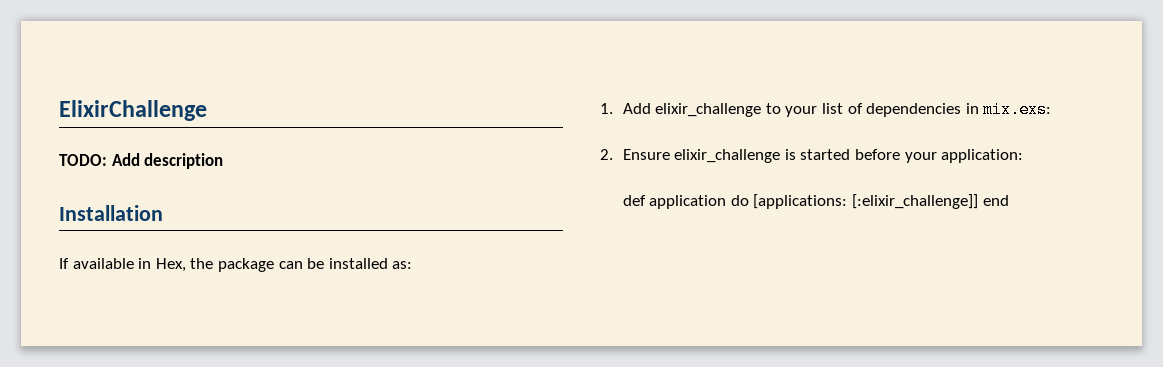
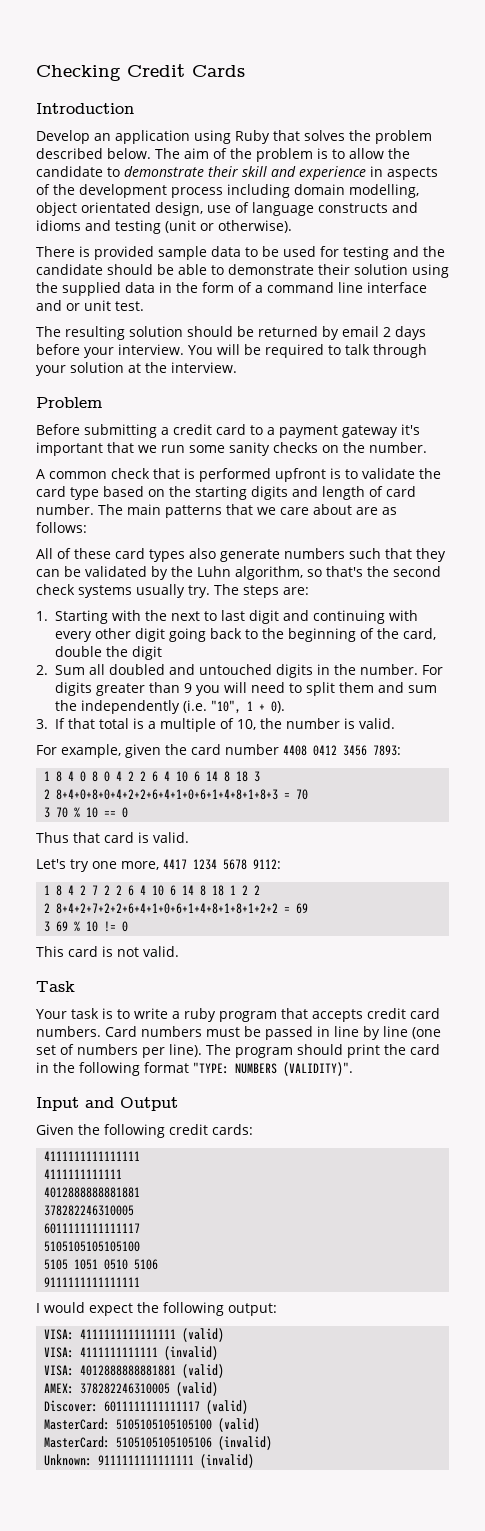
- ElixirChallenge
- TODO: Add description
- Installation
- If available in Hex, the package can be installed as:
- 1. Add elixir_challenge to your list of dependencies in mix.exs:
- 2. Ensure elixir_challenge is started before your application:
- def application do [applications: [:elixir_challenge]] end
+ Checking Credit Cards
+ Introduction
+ Develop an application using Ruby that solves the problem described below. The aim of the problem is to allow the candidate to demonstrate their skill and experience in aspects of the development process including domain modelling, object orientated design, use of language constructs and idioms and testing (unit or otherwise).
+ There is provided sample data to be used for testing and the candidate should be able to demonstrate their solution using the supplied data in the form of a command line interface and or unit test.
+ The resulting solution should be returned by email 2 days before your interview. You will be required to talk through your solution at the interview.
+ Problem
+ Before submitting a credit card to a payment gateway it's important that we run some sanity checks on the number.
+ A common check that is performed upfront is to validate the card type based on the starting digits and length of card number. The main patterns that we care about are as follows:
+ All of these card types also generate numbers such that they can be validated by the Luhn algorithm, so that's the second check systems usually try. The steps are:
+ 1. Starting with the next to last digit and continuing with every other digit going back to the beginning of the card, double the digit
+ 2. Sum all doubled and untouched digits in the number. For digits greater than 9 you will need to split them and sum the independently (i.e. "10", 1 + 0).
+ 3. If that total is a multiple of 10, the number is valid.
+ For example, given the card number 4408 0412 3456 7893:
+ 1 8 4 0 8 0 4 2 2 6 4 10 6 14 8 18 3
+ 2 8+4+0+8+0+4+2+2+6+4+1+0+6+1+4+8+1+8+3 = 70
+ 3 70 % 10 == 0
+ Thus that card is valid.
+ Let's try one more, 4417 1234 5678 9112:
+ 1 8 4 2 7 2 2 6 4 10 6 14 8 18 1 2 2
+ 2 8+4+2+7+2+2+6+4+1+0+6+1+4+8+1+8+1+2+2 = 69
+ 3 69 % 10 != 0
+ This card is not valid.
+ Task
+ Your task is to write a ruby program that accepts credit card numbers. Card numbers must be passed in line by line (one set of numbers per line). The program should print the card in the following format "TYPE: NUMBERS (VALIDITY)".
+ Input and Output
+ Given the following credit cards:
+ 4111111111111111
+ 4111111111111
+ 4012888888881881
+ 378282246310005
+ 6011111111111117
+ 5105105105105100
+ 5105 1051 0510 5106
+ 9111111111111111
+ I would expect the following output:
+ VISA: 4111111111111111 (valid)
+ VISA: 4111111111111 (invalid)
+ VISA: 4012888888881881 (valid)
+ AMEX: 378282246310005 (valid)
+ Discover: 6011111111111117 (valid)
+ MasterCard: 5105105105105100 (valid)
+ MasterCard: 5105105105105106 (invalid)
+ Unknown: 9111111111111111 (invalid)

